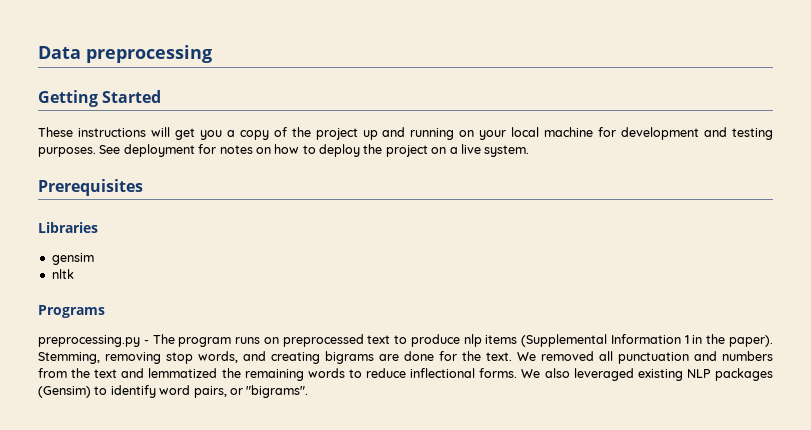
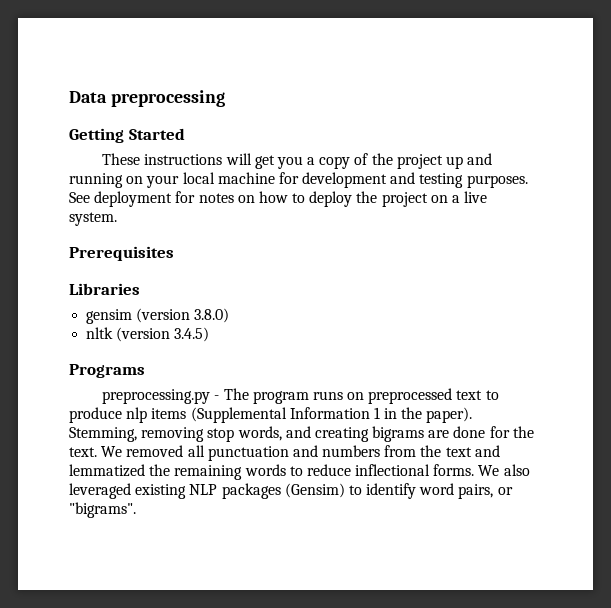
- gensim
+ gensim (version 3.8.0)
- nltk
+ nltk (version 3.4.5)

